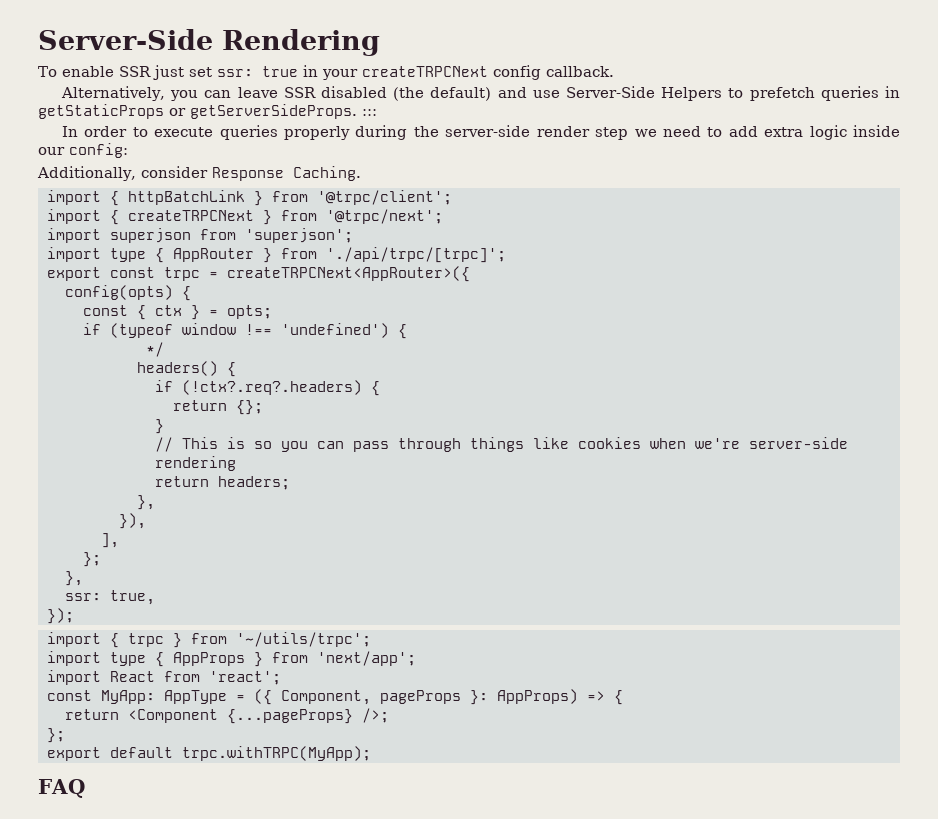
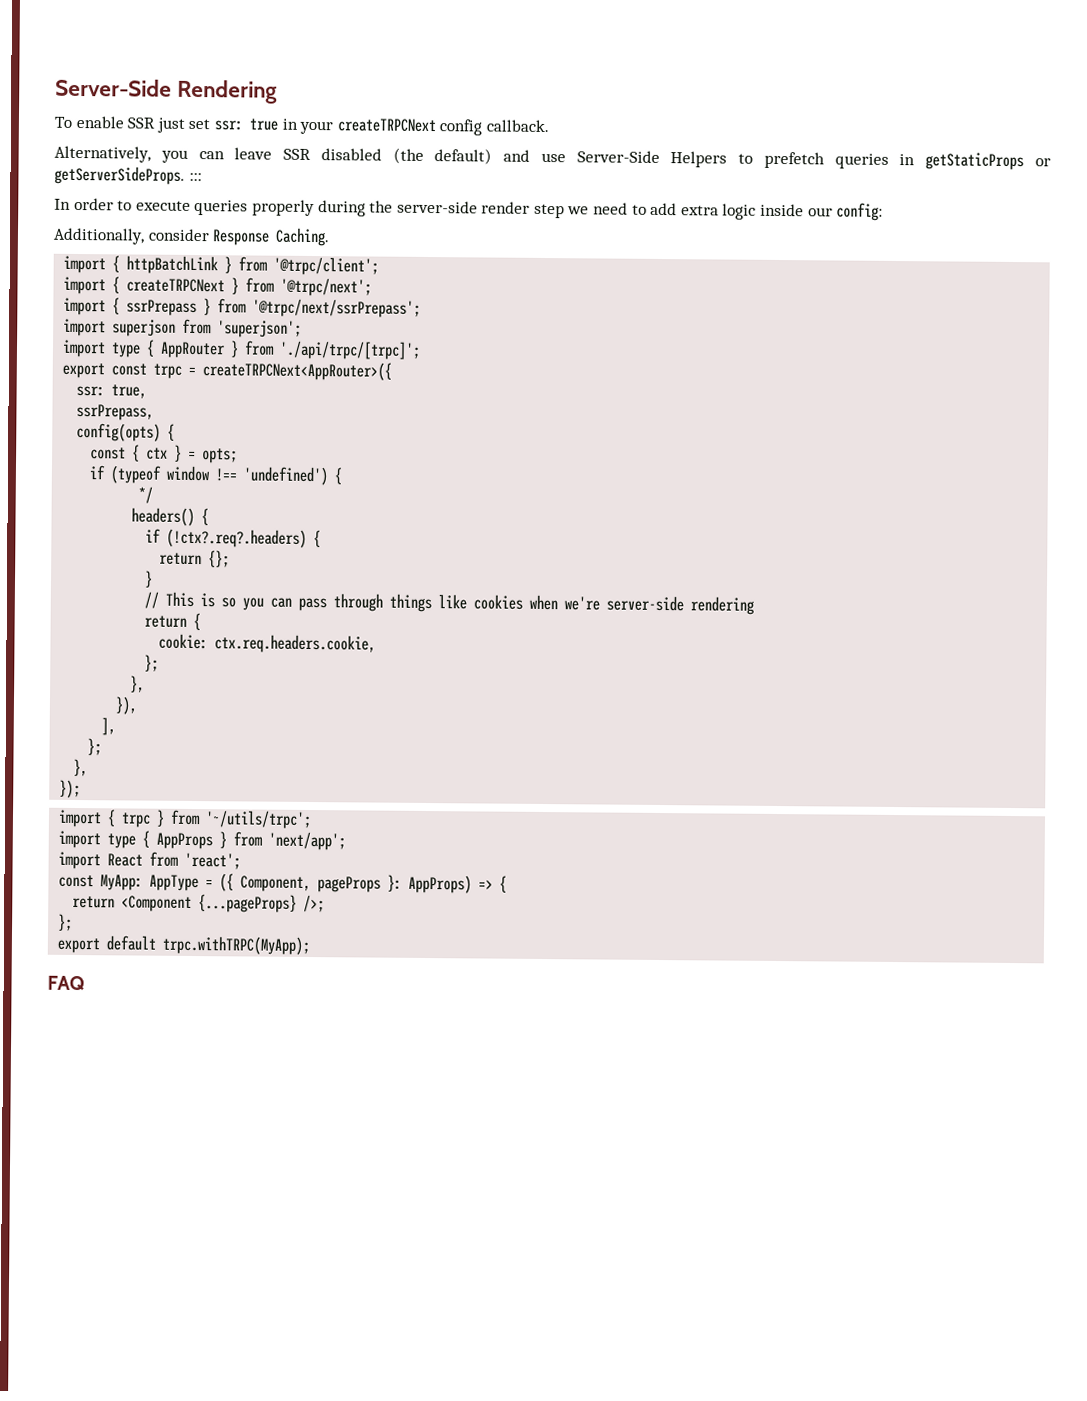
+ import { ssrPrepass } from '@trpc/next/ssrPrepass';
+ ssr: true,
+ ssrPrepass,
- return headers;
+ return {
+ cookie: ctx.req.headers.cookie,
+ };
- ssr: true,

